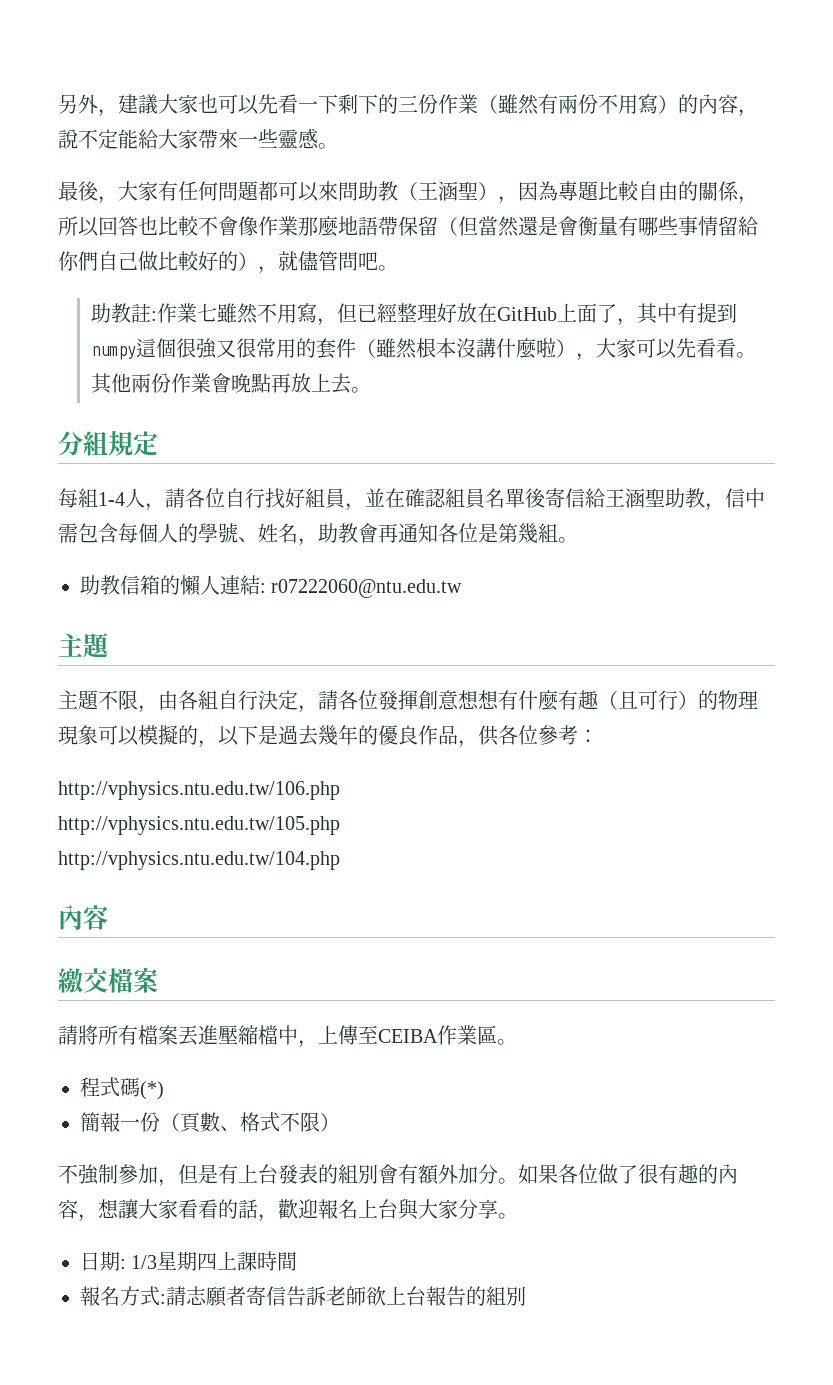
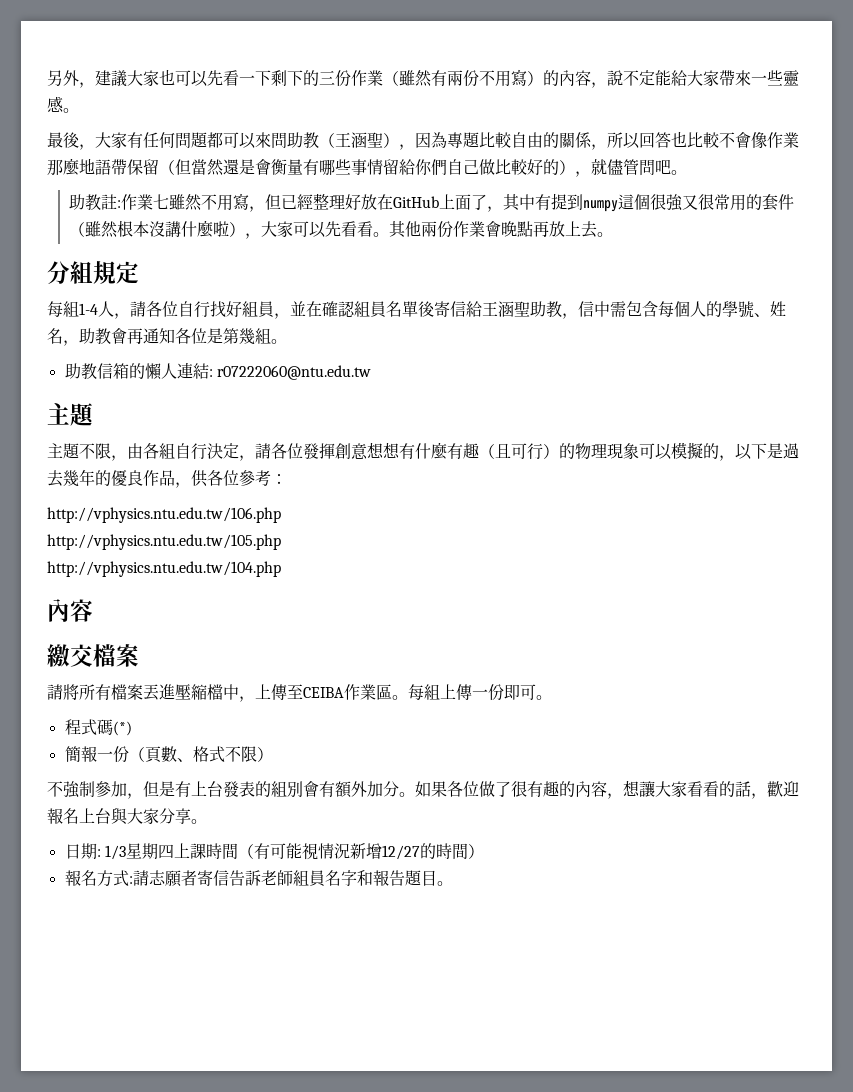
+ 每組上傳一份即可。
- 日期: 1/3星期四上課時間
+ 日期: 1/3星期四上課時間（有可能視情況新增12/27的時間）
- 報名方式:請志願者寄信告訴老師欲上台報告的組別
+ 報名方式:請志願者寄信告訴老師組員名字和報告題目。

